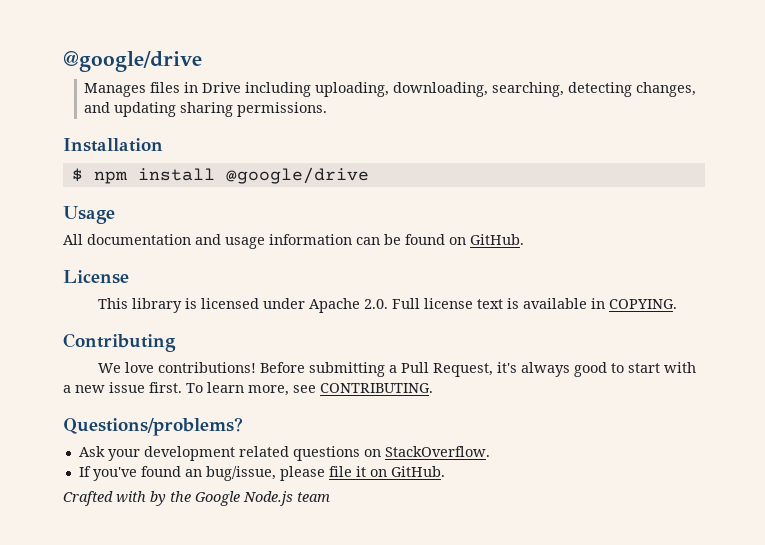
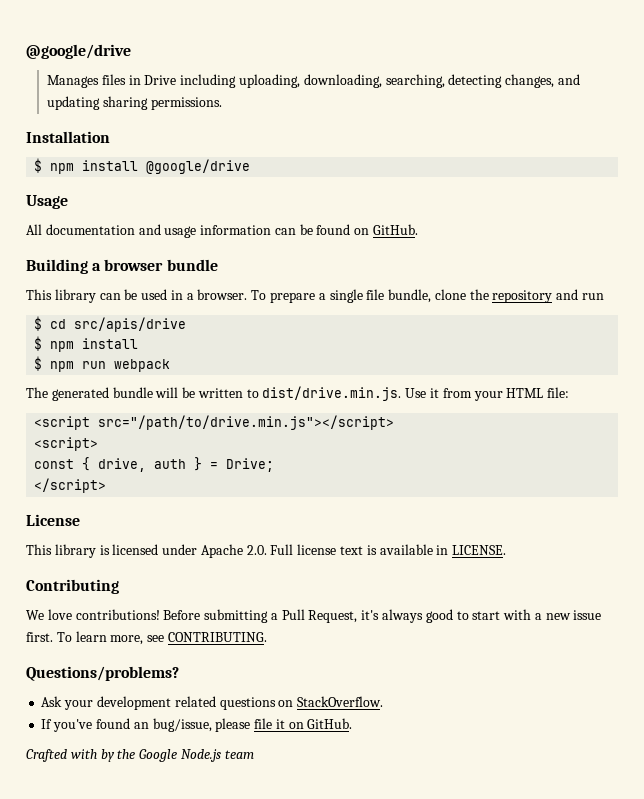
+ Building a browser bundle
+ This library can be used in a browser. To prepare a single file bundle, clone the repository and run
+ $ cd src/apis/drive
+ $ npm install
+ $ npm run webpack
+ The generated bundle will be written to dist/drive.min.js. Use it from your HTML file:
+ <script src="/path/to/drive.min.js"></script>
+ <script>
+ const { drive, auth } = Drive;
+ </script>
- This library is licensed under Apache 2.0. Full license text is available in COPYING.
+ This library is licensed under Apache 2.0. Full license text is available in LICENSE.

